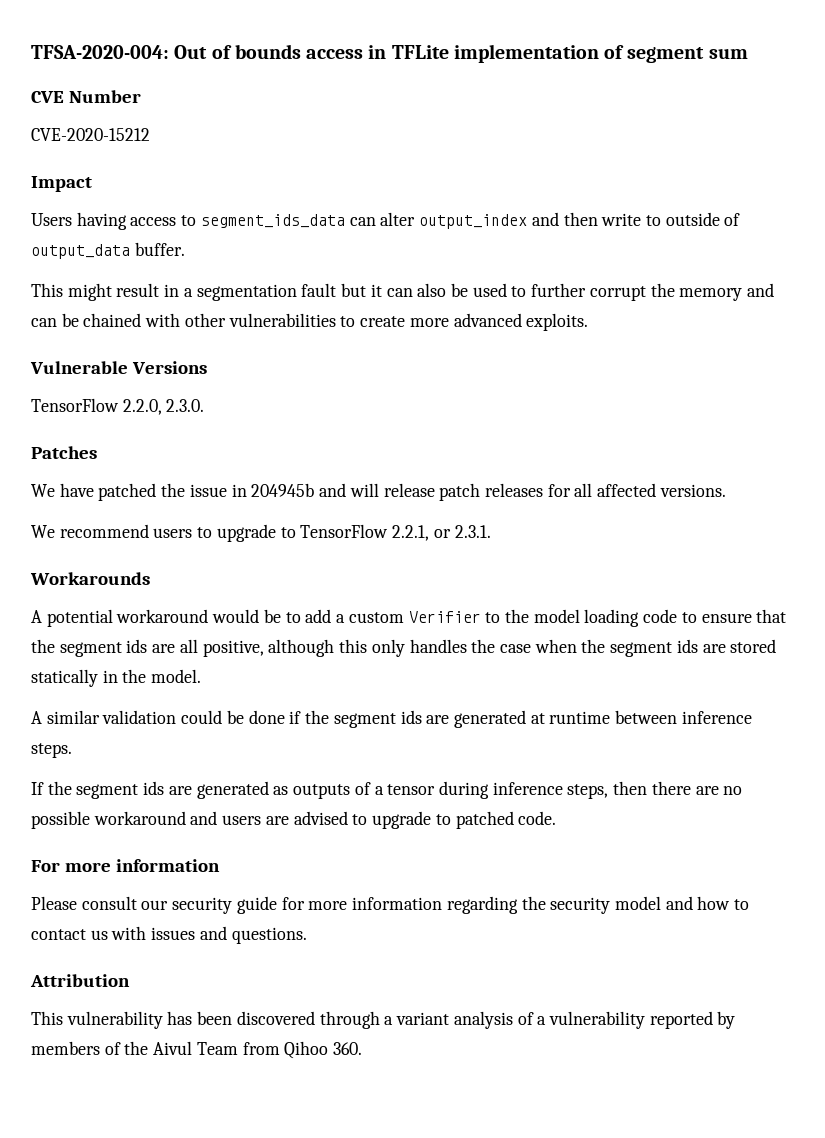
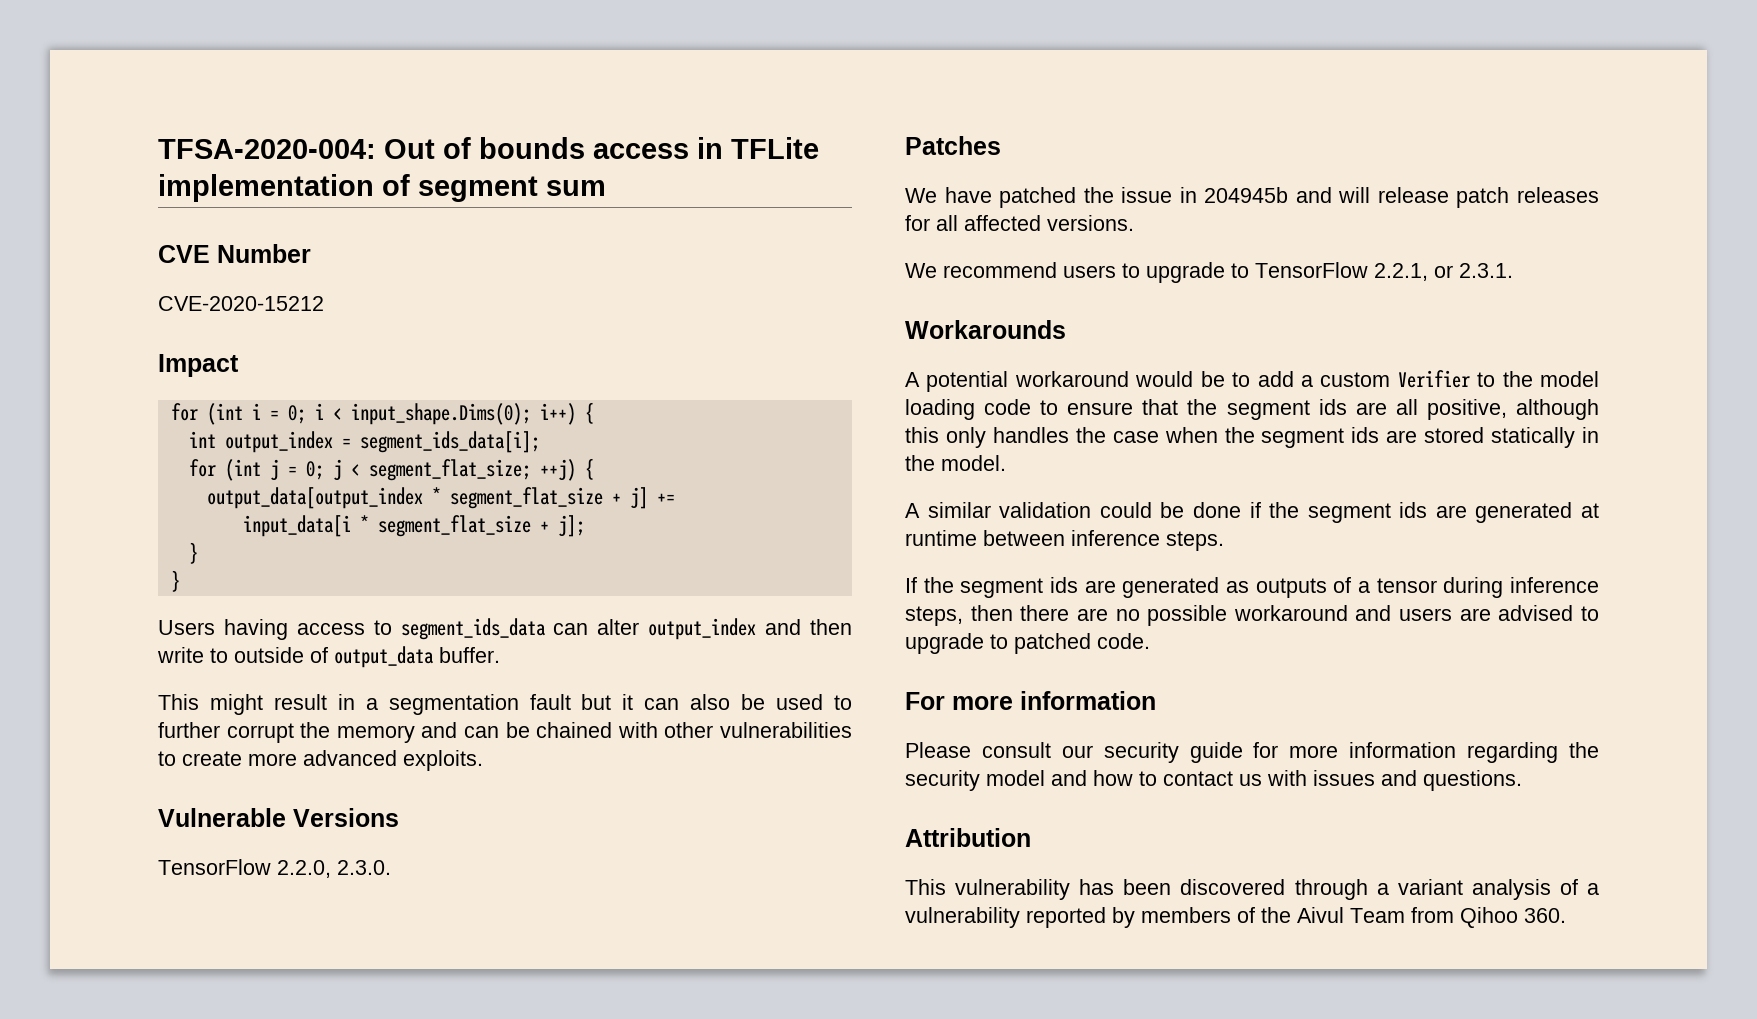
+ for (int i = 0; i < input_shape.Dims(0); i++) {
+ int output_index = segment_ids_data[i];
+ for (int j = 0; j < segment_flat_size; ++j) {
+ output_data[output_index * segment_flat_size + j] +=
+ input_data[i * segment_flat_size + j];
+ }
+ }

